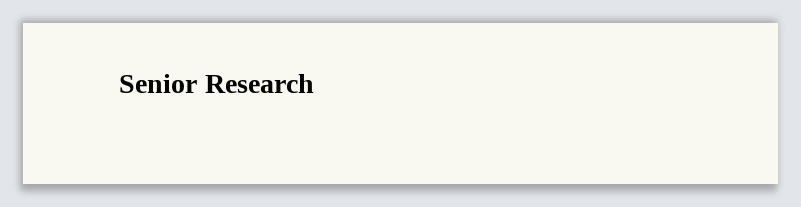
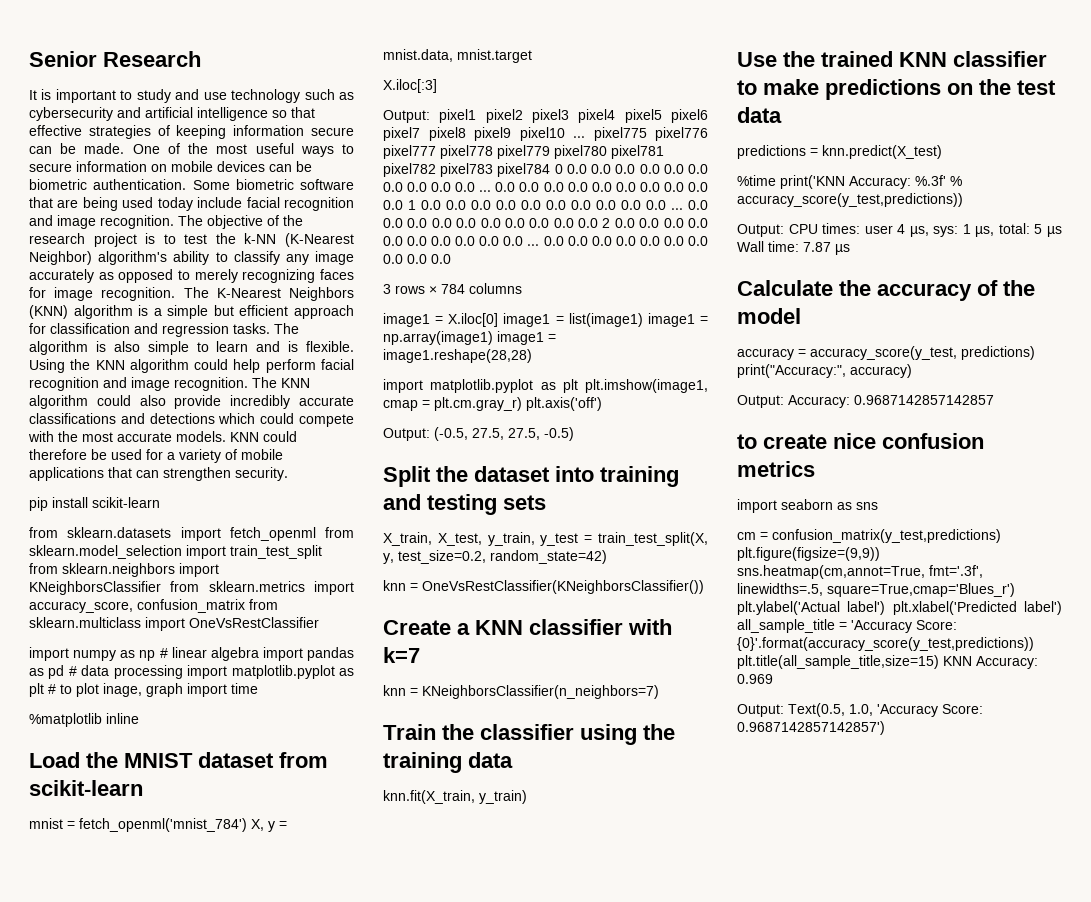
+ It is important to study and use technology such as cybersecurity and artificial intelligence so that effective strategies of keeping information secure can be made. One of the most useful ways to secure information on mobile devices can be biometric authentication. Some biometric software that are being used today include facial recognition and image recognition. The objective of the research project is to test the k-NN (K-Nearest Neighbor) algorithm's ability to classify any image accurately as opposed to merely recognizing faces for image recognition. The K-Nearest Neighbors (KNN) algorithm is a simple but efficient approach for classification and regression tasks. The algorithm is also simple to learn and is flexible. Using the KNN algorithm could help perform facial recognition and image recognition. The KNN algorithm could also provide incredibly accurate classifications and detections which could compete with the most accurate models. KNN could therefore be used for a variety of mobile applications that can strengthen security.
+ pip install scikit-learn
+ from sklearn.datasets import fetch_openml from sklearn.model_selection import train_test_split from sklearn.neighbors import KNeighborsClassifier from sklearn.metrics import accuracy_score, confusion_matrix from sklearn.multiclass import OneVsRestClassifier
+ import numpy as np # linear algebra import pandas as pd # data processing import matplotlib.pyplot as plt # to plot inage, graph import time
+ %matplotlib inline
+ Load the MNIST dataset from scikit-learn
+ mnist = fetch_openml('mnist_784') X, y = mnist.data, mnist.target
+ X.iloc[:3]
+ Output: pixel1 pixel2 pixel3 pixel4 pixel5 pixel6 pixel7 pixel8 pixel9 pixel10 ... pixel775 pixel776 pixel777 pixel778 pixel779 pixel780 pixel781 pixel782 pixel783 pixel784 0 0.0 0.0 0.0 0.0 0.0 0.0 0.0 0.0 0.0 0.0 ... 0.0 0.0 0.0 0.0 0.0 0.0 0.0 0.0 0.0 0.0 1 0.0 0.0 0.0 0.0 0.0 0.0 0.0 0.0 0.0 0.0 ... 0.0 0.0 0.0 0.0 0.0 0.0 0.0 0.0 0.0 0.0 2 0.0 0.0 0.0 0.0 0.0 0.0 0.0 0.0 0.0 0.0 ... 0.0 0.0 0.0 0.0 0.0 0.0 0.0 0.0 0.0 0.0
+ 3 rows × 784 columns
+ image1 = X.iloc[0] image1 = list(image1) image1 = np.array(image1) image1 = image1.reshape(28,28)
+ import matplotlib.pyplot as plt plt.imshow(image1, cmap = plt.cm.gray_r) plt.axis('off')
+ Output: (-0.5, 27.5, 27.5, -0.5)
+ Split the dataset into training and testing sets
+ X_train, X_test, y_train, y_test = train_test_split(X, y, test_size=0.2, random_state=42)
+ knn = OneVsRestClassifier(KNeighborsClassifier())
+ Create a KNN classifier with k=7
+ knn = KNeighborsClassifier(n_neighbors=7)
+ Train the classifier using the training data
+ knn.fit(X_train, y_train)
+ Use the trained KNN classifier to make predictions on the test data
+ predictions = knn.predict(X_test)
+ %time print('KNN Accuracy: %.3f' % accuracy_score(y_test,predictions))
+ Output: CPU times: user 4 µs, sys: 1 µs, total: 5 µs Wall time: 7.87 µs
+ Calculate the accuracy of the model
+ accuracy = accuracy_score(y_test, predictions) print("Accuracy:", accuracy)
+ Output: Accuracy: 0.9687142857142857
+ to create nice confusion metrics
+ import seaborn as sns
+ cm = confusion_matrix(y_test,predictions) plt.figure(figsize=(9,9)) sns.heatmap(cm,annot=True, fmt='.3f', linewidths=.5, square=True,cmap='Blues_r') plt.ylabel('Actual label') plt.xlabel('Predicted label') all_sample_title = 'Accuracy Score: {0}'.format(accuracy_score(y_test,predictions)) plt.title(all_sample_title,size=15) KNN Accuracy: 0.969
+ Output: Text(0.5, 1.0, 'Accuracy Score: 0.9687142857142857')

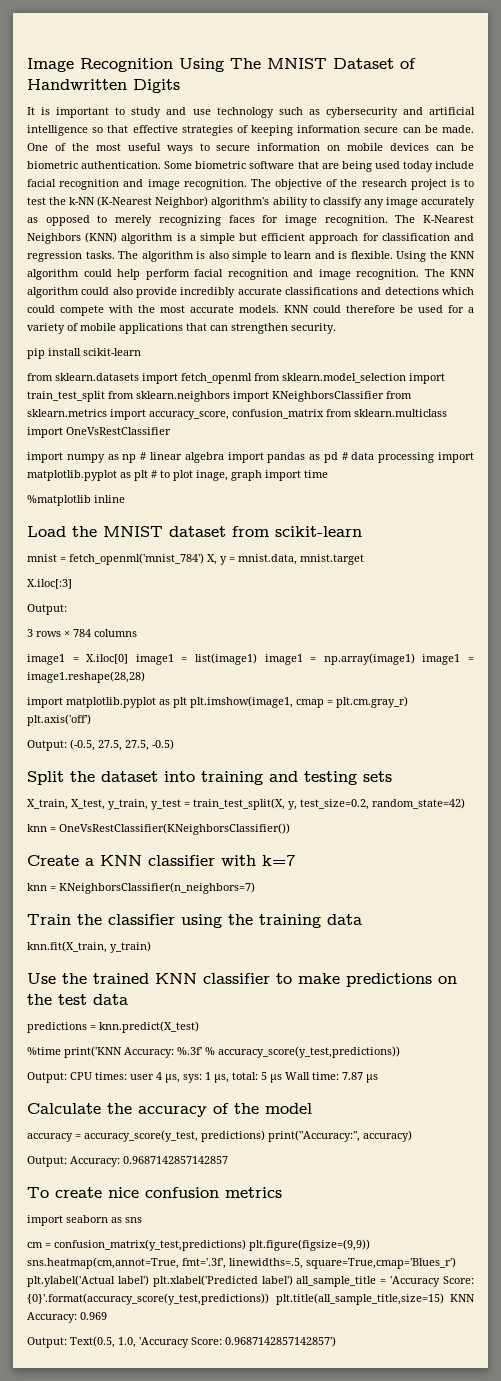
- Senior Research
+ Image Recognition Using The MNIST Dataset of Handwritten Digits
  X.iloc[:3]
- Output: pixel1 pixel2 pixel3 pixel4 pixel5 pixel6 pixel7 pixel8 pixel9 pixel10 ... pixel775 pixel776 pixel777 pixel778 pixel779 pixel780 pixel781 pixel782 pixel783 pixel784 0 0.0 0.0 0.0 0.0 0.0 0.0 0.0 0.0 0.0 0.0 ... 0.0 0.0 0.0 0.0 0.0 0.0 0.0 0.0 0.0 0.0 1 0.0 0.0 0.0 0.0 0.0 0.0 0.0 0.0 0.0 0.0 ... 0.0 0.0 0.0 0.0 0.0 0.0 0.0 0.0 0.0 0.0 2 0.0 0.0 0.0 0.0 0.0 0.0 0.0 0.0 0.0 0.0 ... 0.0 0.0 0.0 0.0 0.0 0.0 0.0 0.0 0.0 0.0
+ Output:
- to create nice confusion metrics
+ To create nice confusion metrics

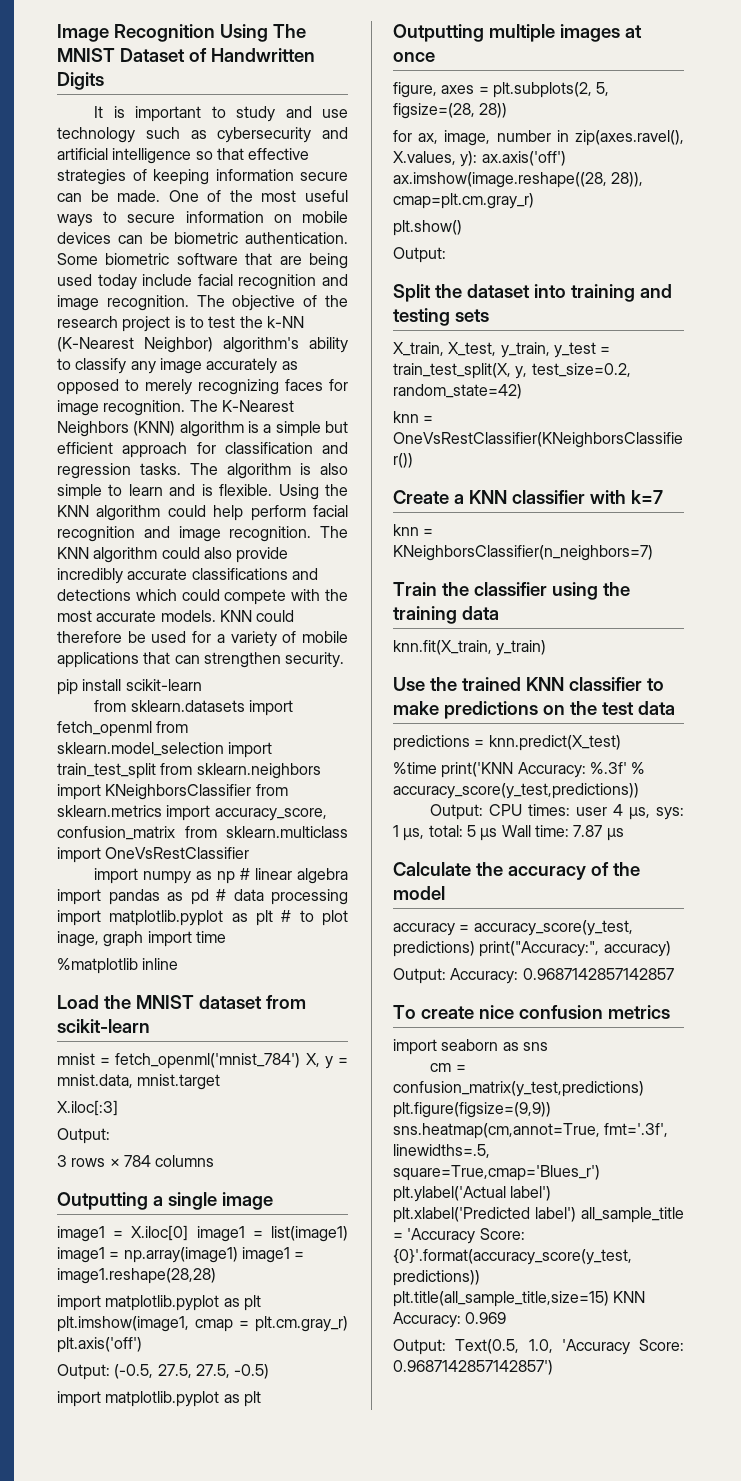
+ Outputting a single image
  Output: (-0.5, 27.5, 27.5, -0.5)
+ import matplotlib.pyplot as plt
+ Outputting multiple images at once
+ figure, axes = plt.subplots(2, 5, figsize=(28, 28))
+ for ax, image, number in zip(axes.ravel(), X.values, y): ax.axis('off') ax.imshow(image.reshape((28, 28)), cmap=plt.cm.gray_r)
+ plt.show()
+ Output:

